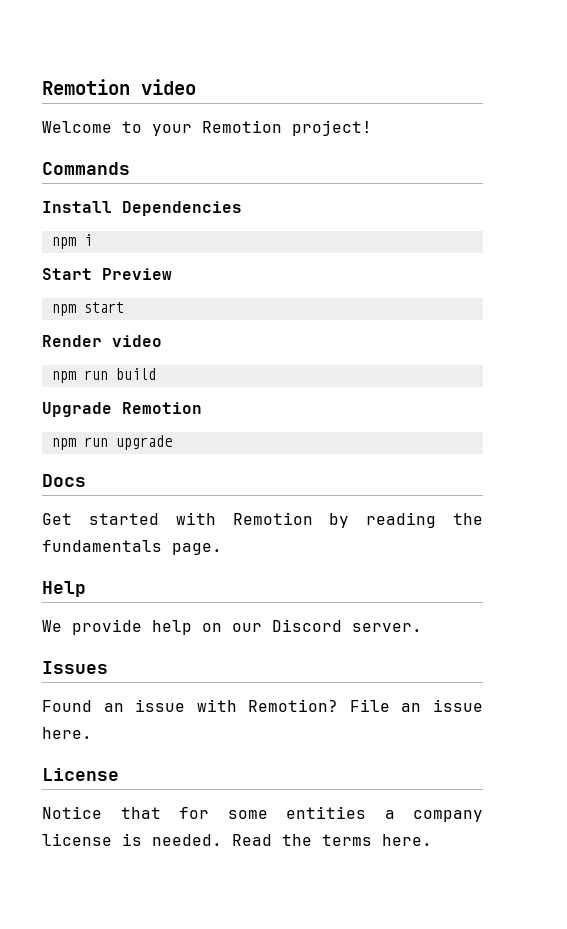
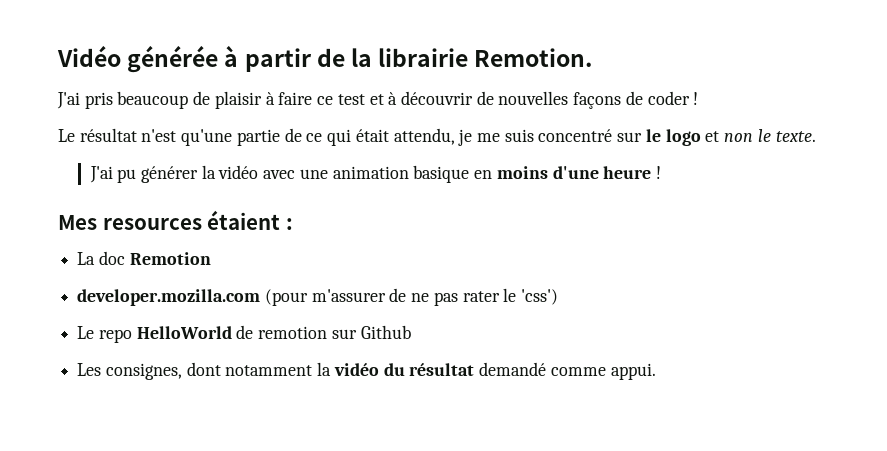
- Remotion video
- Welcome to your Remotion project!
- Commands
- Install Dependencies
- npm i
- Start Preview
- npm start
- Render video
- npm run build
- Upgrade Remotion
- npm run upgrade
- Docs
- Get started with Remotion by reading the fundamentals page.
- Help
- We provide help on our Discord server.
- Issues
- Found an issue with Remotion? File an issue here.
- License
- Notice that for some entities a company license is needed. Read the terms here.
+ Vidéo générée à partir de la librairie Remotion.
+ J'ai pris beaucoup de plaisir à faire ce test et à découvrir de nouvelles façons de coder !
+ Le résultat n'est qu'une partie de ce qui était attendu, je me suis concentré sur le logo et non le texte.
+ J'ai pu générer la vidéo avec une animation basique en moins d'une heure !
+ Mes resources étaient :
+ La doc Remotion
+ developer.mozilla.com (pour m'assurer de ne pas rater le 'css')
+ Le repo HelloWorld de remotion sur Github
+ Les consignes, dont notamment la vidéo du résultat demandé comme appui.

